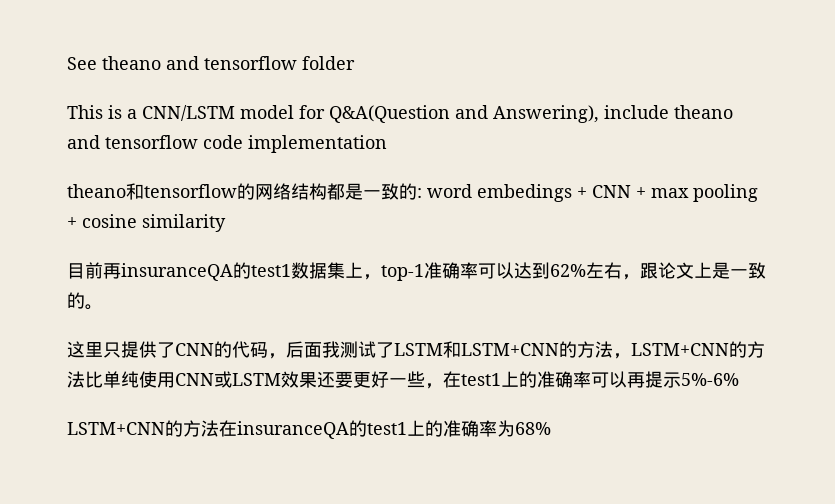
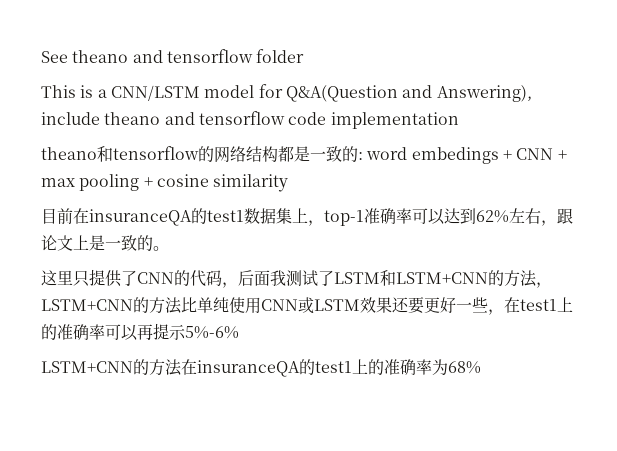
- 目前再insuranceQA的test1数据集上，top-1准确率可以达到62%左右，跟论文上是一致的。
+ 目前在insuranceQA的test1数据集上，top-1准确率可以达到62%左右，跟论文上是一致的。

